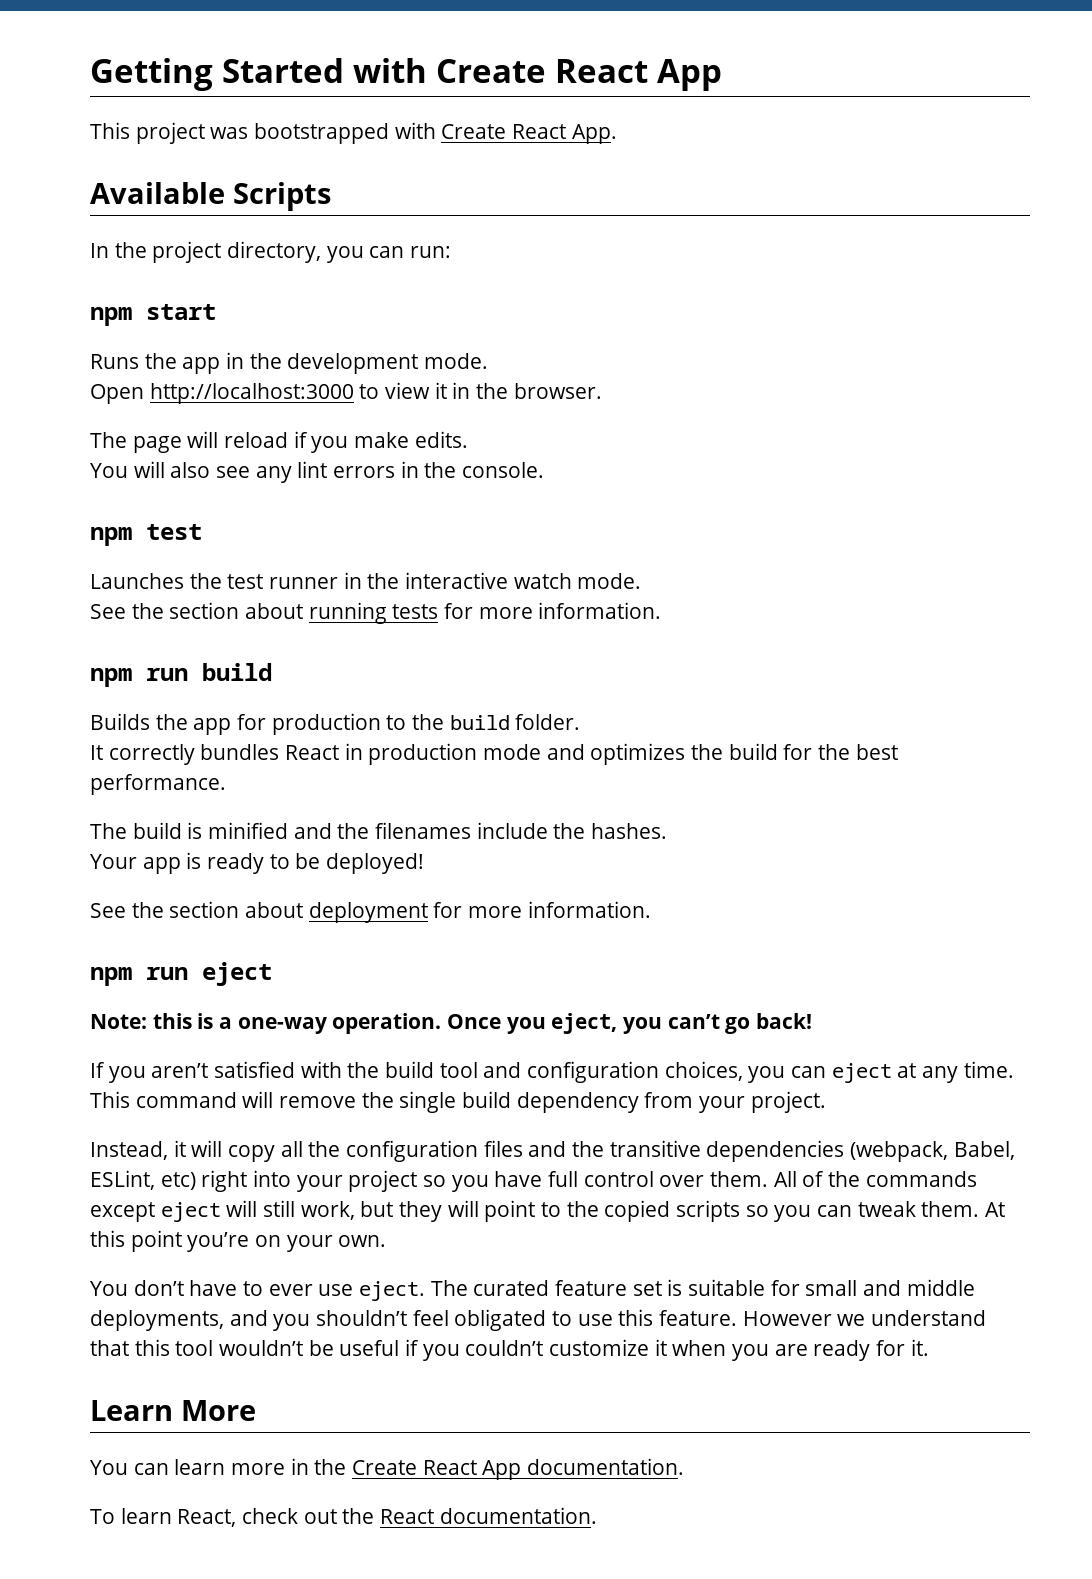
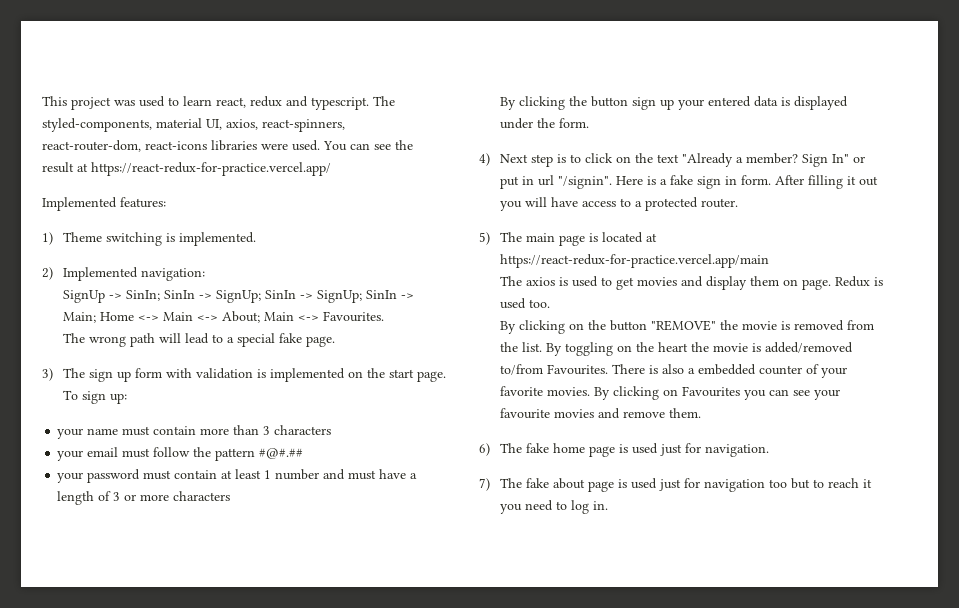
- Getting Started with Create React App
- This project was bootstrapped with Create React App.
- Available Scripts
- In the project directory, you can run:
- npm start
- Runs the app in the development mode.
- Open http://localhost:3000 to view it in the browser.
- The page will reload if you make edits.
- You will also see any lint errors in the console.
- npm test
- Launches the test runner in the interactive watch mode.
- See the section about running tests for more information.
- npm run build
- Builds the app for production to the build folder.
- It correctly bundles React in production mode and optimizes the build for the best performance.
- The build is minified and the filenames include the hashes.
- Your app is ready to be deployed!
- See the section about deployment for more information.
- npm run eject
- Note: this is a one-way operation. Once you eject, you can’t go back!
- If you aren’t satisfied with the build tool and configuration choices, you can eject at any time. This command will remove the single build dependency from your project.
- Instead, it will copy all the configuration files and the transitive dependencies (webpack, Babel, ESLint, etc) right into your project so you have full control over them. All of the commands except eject will still work, but they will point to the copied scripts so you can tweak them. At this point you’re on your own.
- You don’t have to ever use eject. The curated feature set is suitable for small and middle deployments, and you shouldn’t feel obligated to use this feature. However we understand that this tool wouldn’t be useful if you couldn’t customize it when you are ready for it.
- Learn More
- You can learn more in the Create React App documentation.
- To learn React, check out the React documentation.
+ This project was used to learn react, redux and typescript. The styled-components, material UI, axios, react-spinners, react-router-dom, react-icons libraries were used. You can see the result at https://react-redux-for-practice.vercel.app/
+ Implemented features:
+ 1) Theme switching is implemented.
+ 2) Implemented navigation:
+ SignUp -> SinIn; SinIn -> SignUp; SinIn -> SignUp; SinIn -> Main; Home <-> Main <-> About; Main <-> Favourites.
+ The wrong path will lead to a special fake page.
+ 3) The sign up form with validation is implemented on the start page. To sign up:
+ your name must contain more than 3 characters
+ your email must follow the pattern #@#.##
+ your password must contain at least 1 number and must have a length of 3 or more characters
+ By clicking the button sign up your entered data is displayed under the form.
+ 4) Next step is to click on the text "Already a member? Sign In" or put in url "/signin". Here is a fake sign in form. After filling it out you will have access to a protected router.
+ 5) The main page is located at https://react-redux-for-practice.vercel.app/main
+ The axios is used to get movies and display them on page. Redux is used too.
+ By clicking on the button "REMOVE" the movie is removed from the list. By toggling on the heart the movie is added/removed to/from Favourites. There is also a embedded counter of your favorite movies. By clicking on Favourites you can see your favourite movies and remove them.
+ 6) The fake home page is used just for navigation.
+ 7) The fake about page is used just for navigation too but to reach it you need to log in.

